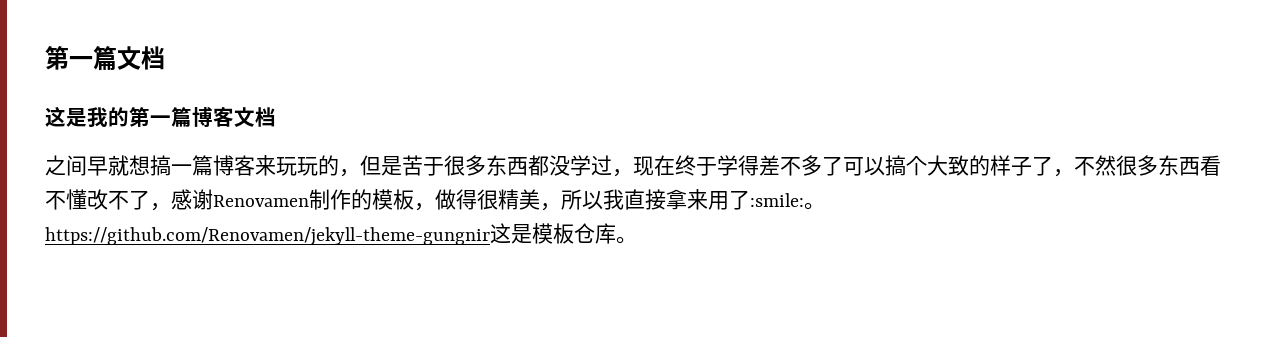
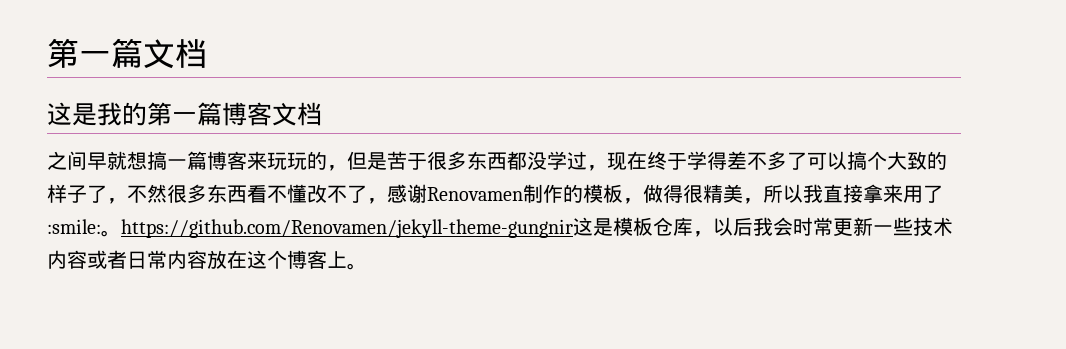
- 之间早就想搞一篇博客来玩玩的，但是苦于很多东西都没学过，现在终于学得差不多了可以搞个大致的样子了，不然很多东西看不懂改不了，感谢Renovamen制作的模板，做得很精美，所以我直接拿来用了:smile:。https://github.com/Renovamen/jekyll-theme-gungnir这是模板仓库。
+ 之间早就想搞一篇博客来玩玩的，但是苦于很多东西都没学过，现在终于学得差不多了可以搞个大致的样子了，不然很多东西看不懂改不了，感谢Renovamen制作的模板，做得很精美，所以我直接拿来用了:smile:。https://github.com/Renovamen/jekyll-theme-gungnir这是模板仓库，以后我会时常更新一些技术内容或者日常内容放在这个博客上。

